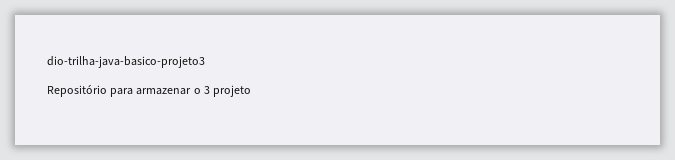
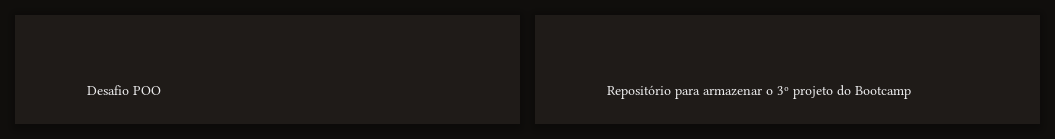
- dio-trilha-java-basico-projeto3
+ Desafio POO
- Repositório para armazenar o 3 projeto
+ Repositório para armazenar o 3º projeto do Bootcamp

